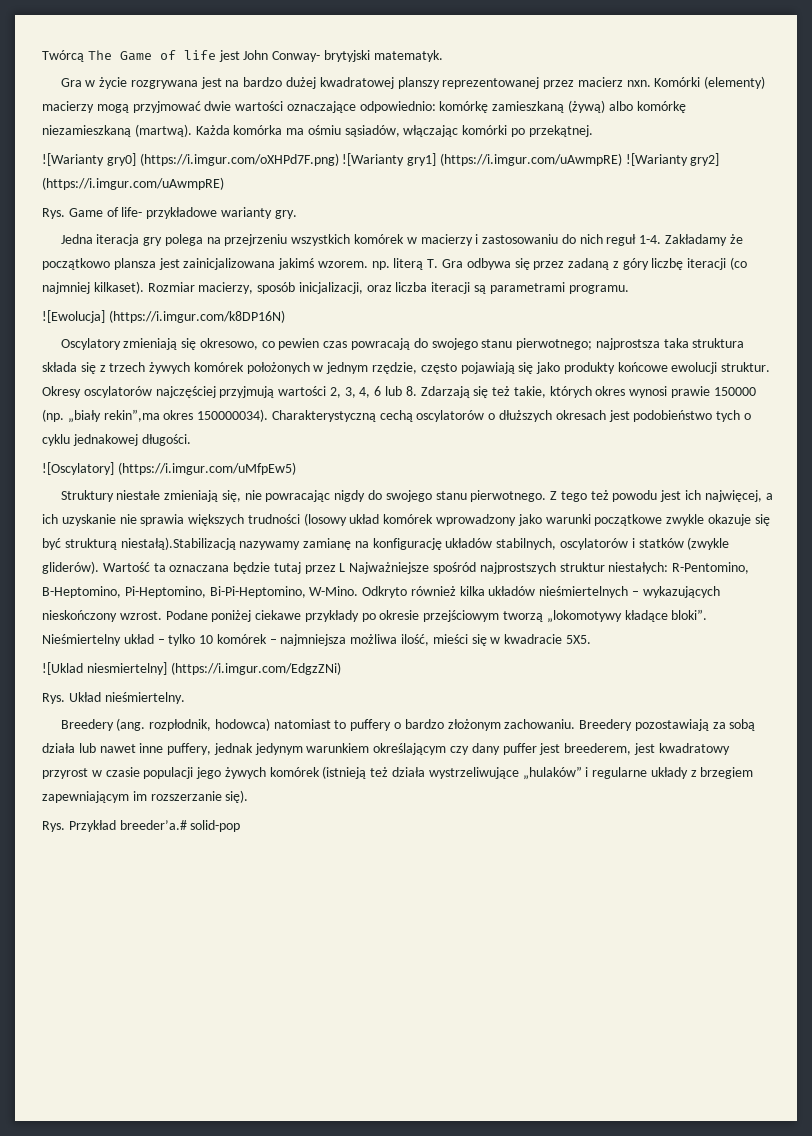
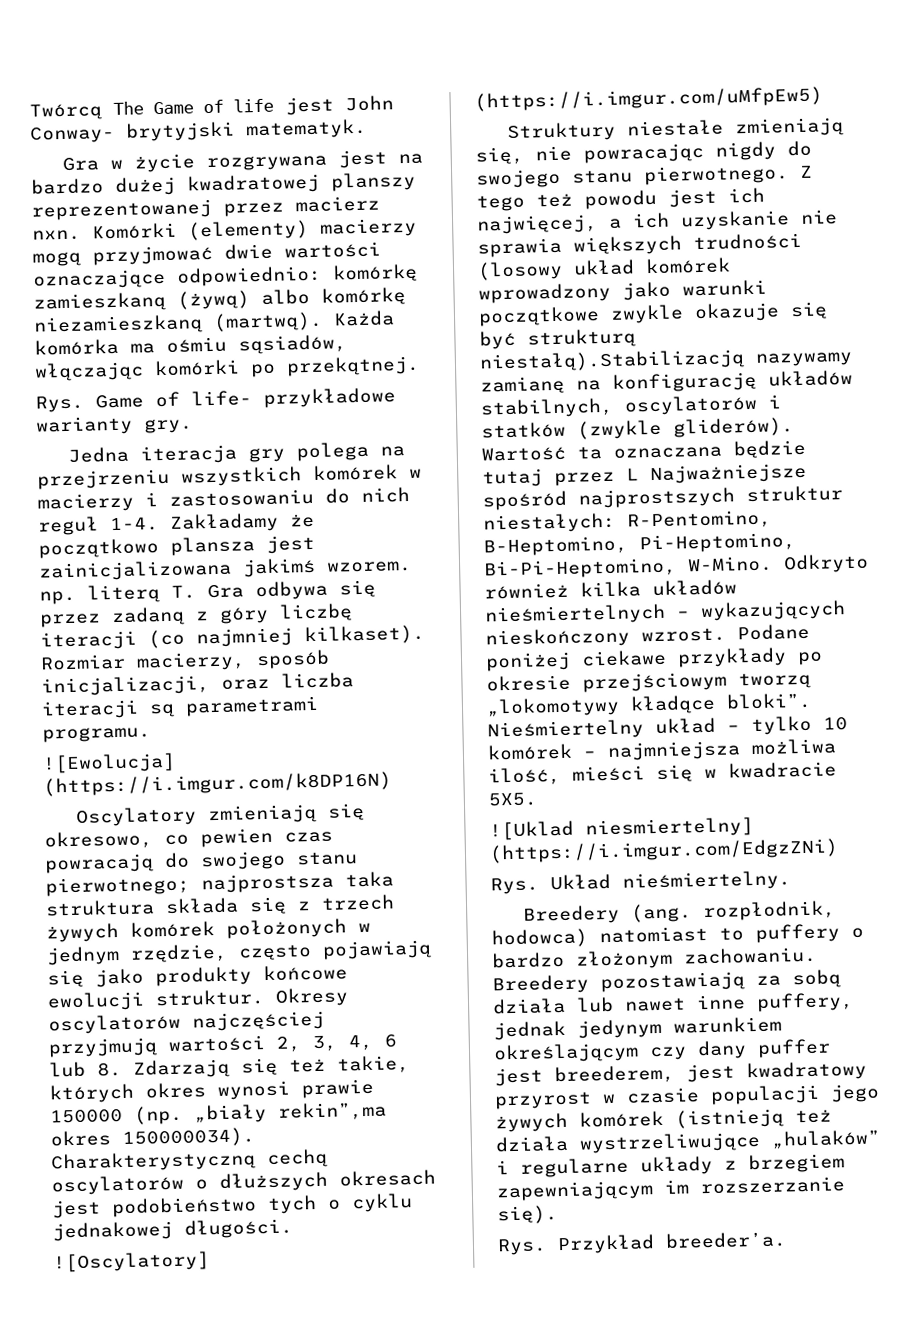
- ![Warianty gry0] (https://i.imgur.com/oXHPd7F.png) ![Warianty gry1] (https://i.imgur.com/uAwmpRE) ![Warianty gry2] (https://i.imgur.com/uAwmpRE)
- Rys. Przykład breeder’a.# solid-pop
+ Rys. Przykład breeder’a.

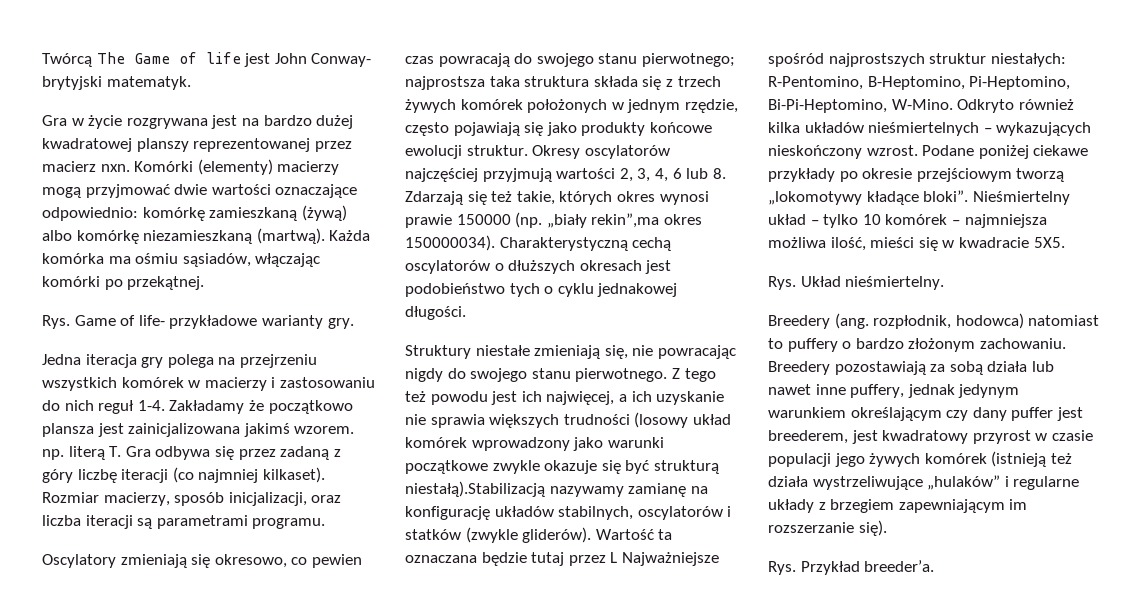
- ![Ewolucja] (https://i.imgur.com/k8DP16N)
- ![Oscylatory] (https://i.imgur.com/uMfpEw5)
- ![Uklad niesmiertelny] (https://i.imgur.com/EdgzZNi)

